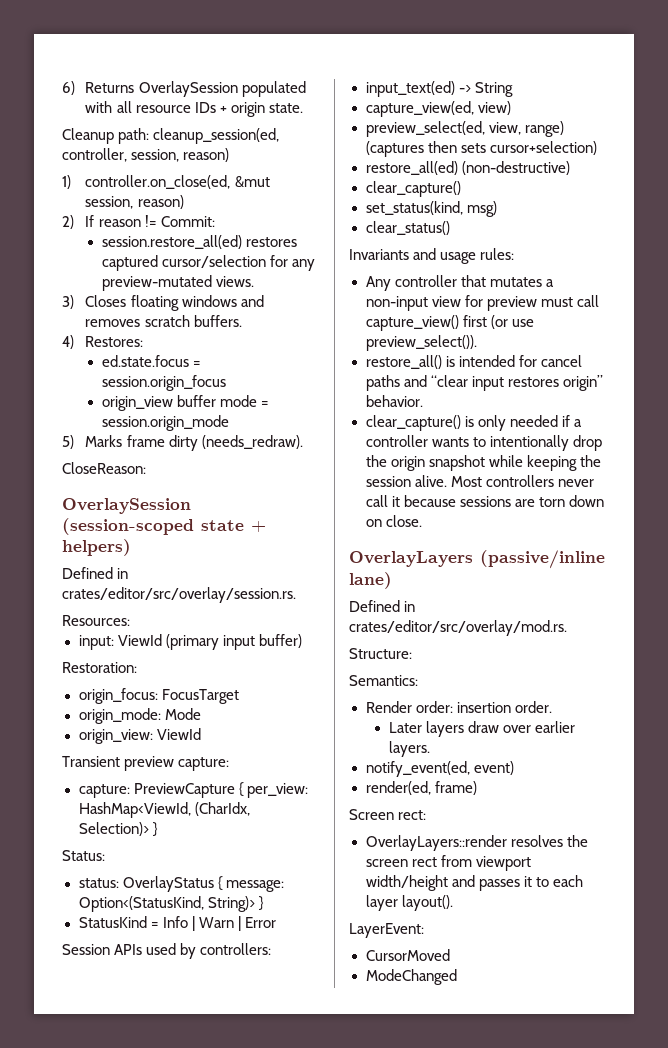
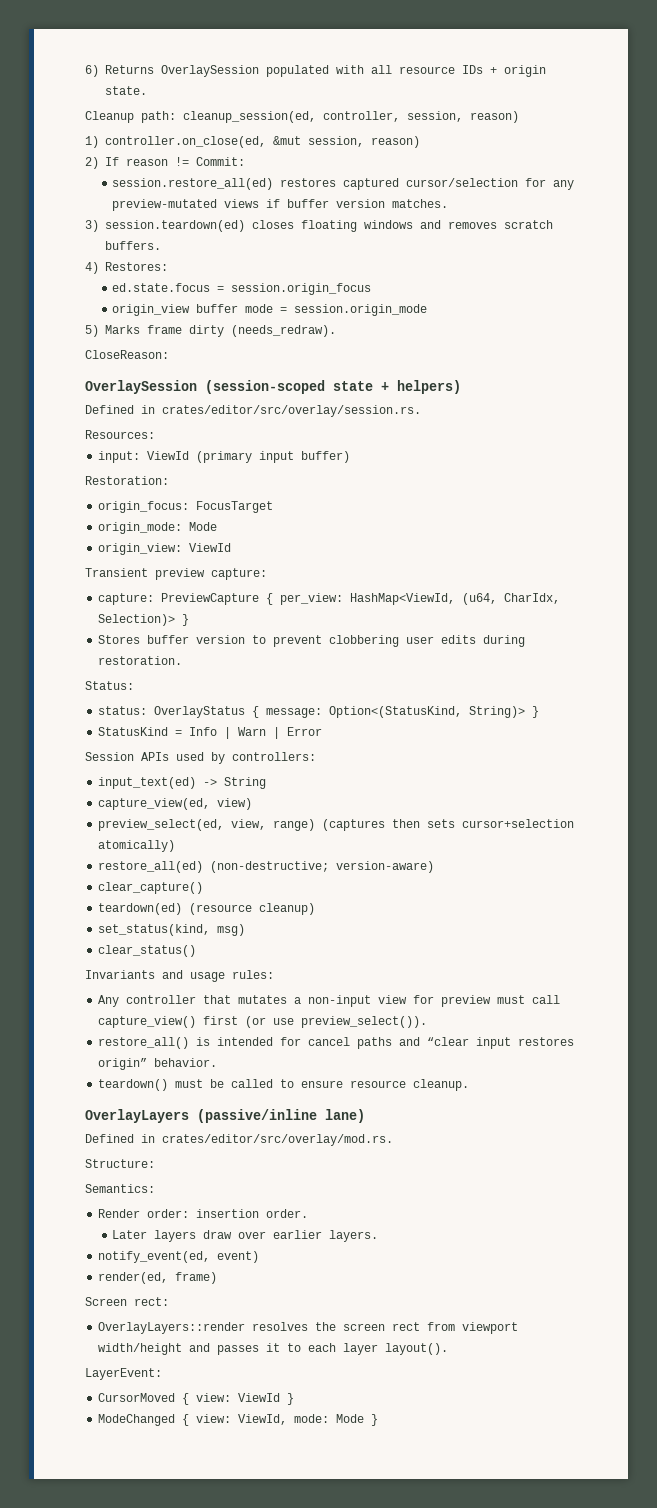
- session.restore_all(ed) restores captured cursor/selection for any preview-mutated views.
+ session.restore_all(ed) restores captured cursor/selection for any preview-mutated views if buffer version matches.
- 3) Closes floating windows and removes scratch buffers.
+ 3) session.teardown(ed) closes floating windows and removes scratch buffers.
- capture: PreviewCapture { per_view: HashMap<ViewId, (CharIdx, Selection)> }
+ capture: PreviewCapture { per_view: HashMap<ViewId, (u64, CharIdx, Selection)> }
+ Stores buffer version to prevent clobbering user edits during restoration.
- preview_select(ed, view, range) (captures then sets cursor+selection)
+ preview_select(ed, view, range) (captures then sets cursor+selection atomically)
- restore_all(ed) (non-destructive)
+ restore_all(ed) (non-destructive; version-aware)
  clear_capture()
+ teardown(ed) (resource cleanup)
- clear_capture() is only needed if a controller wants to intentionally drop the origin snapshot while keeping the session alive. Most controllers never call it because sessions are torn down on close.
+ teardown() must be called to ensure resource cleanup.
- CursorMoved
- ModeChanged
+ CursorMoved { view: ViewId }
+ ModeChanged { view: ViewId, mode: Mode }

